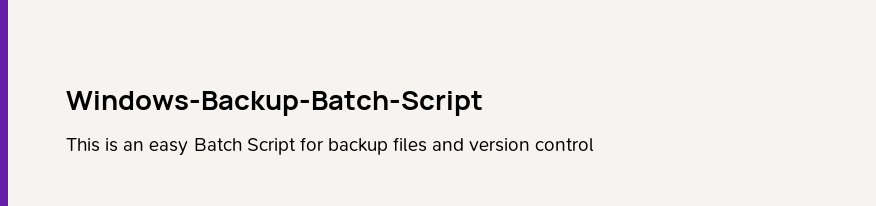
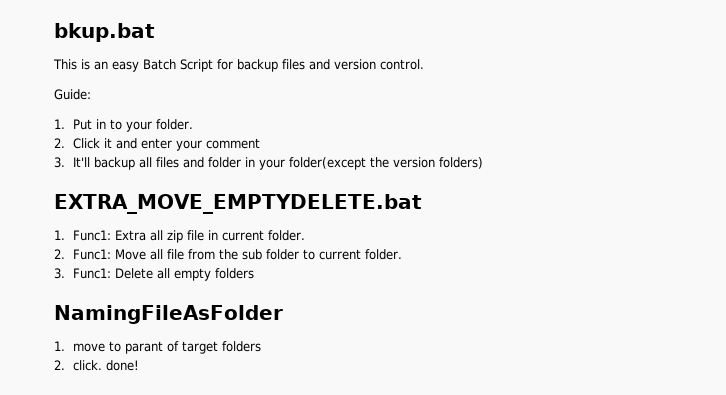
- Windows-Backup-Batch-Script
+ bkup.bat
- This is an easy Batch Script for backup files and version control
+ This is an easy Batch Script for backup files and version control.
+ Guide:
+ 1. Put in to your folder.
+ 2. Click it and enter your comment
+ 3. It'll backup all files and folder in your folder(except the version folders)
+ EXTRA_MOVE_EMPTYDELETE.bat
+ 1. Func1: Extra all zip file in current folder.
+ 2. Func1: Move all file from the sub folder to current folder.
+ 3. Func1: Delete all empty folders
+ NamingFileAsFolder
+ 1. move to parant of target folders
+ 2. click. done!

